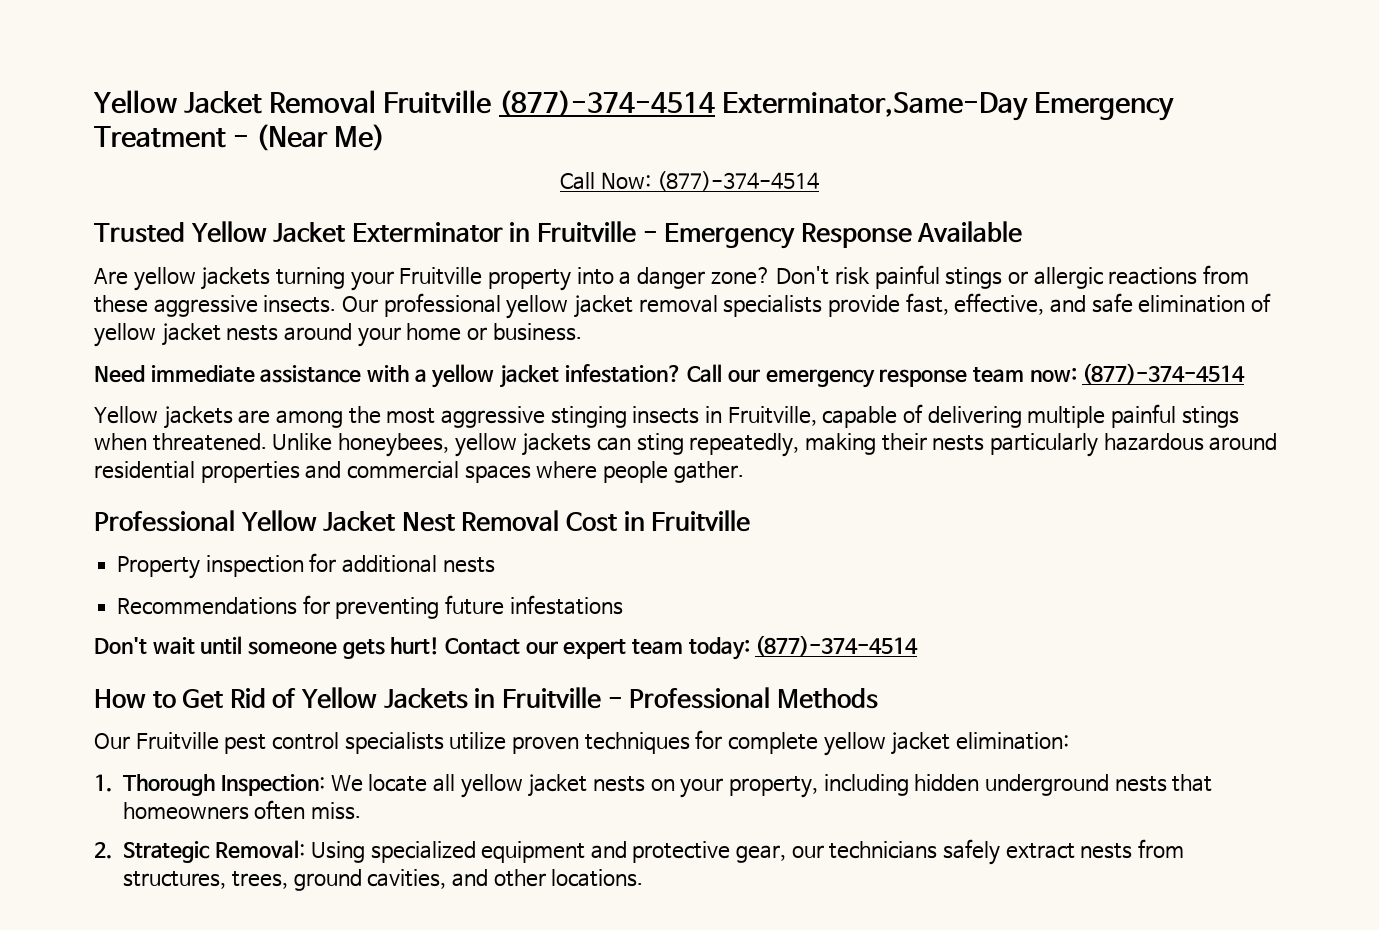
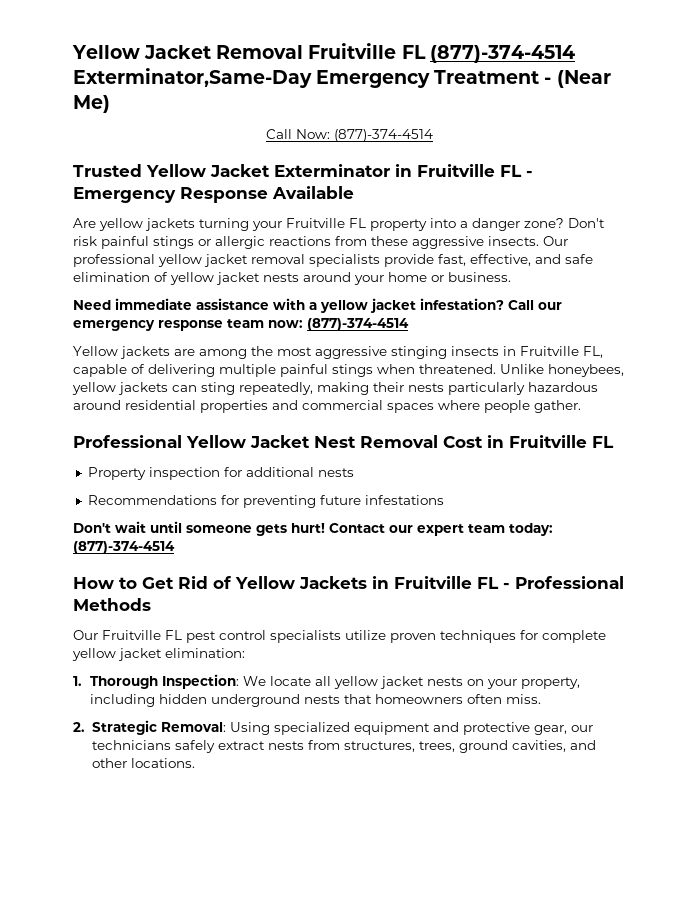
- Yellow Jacket Removal Fruitville (877)-374-4514 Exterminator,Same-Day Emergency Treatment - (Near Me)
+ Yellow Jacket Removal Fruitville FL (877)-374-4514 Exterminator,Same-Day Emergency Treatment - (Near Me)
- Trusted Yellow Jacket Exterminator in Fruitville - Emergency Response Available
+ Trusted Yellow Jacket Exterminator in Fruitville FL - Emergency Response Available
- Are yellow jackets turning your Fruitville property into a danger zone?
+ Are yellow jackets turning your Fruitville FL property into a danger zone?
- Yellow jackets are among the most aggressive stinging insects in Fruitville, capable of delivering multiple painful stings when threatened.
+ Yellow jackets are among the most aggressive stinging insects in Fruitville FL, capable of delivering multiple painful stings when threatened.
- Professional Yellow Jacket Nest Removal Cost in Fruitville
+ Professional Yellow Jacket Nest Removal Cost in Fruitville FL
- How to Get Rid of Yellow Jackets in Fruitville - Professional Methods
+ How to Get Rid of Yellow Jackets in Fruitville FL - Professional Methods
- Our Fruitville pest control specialists utilize proven techniques for complete yellow jacket elimination:
+ Our Fruitville FL pest control specialists utilize proven techniques for complete yellow jacket elimination:

